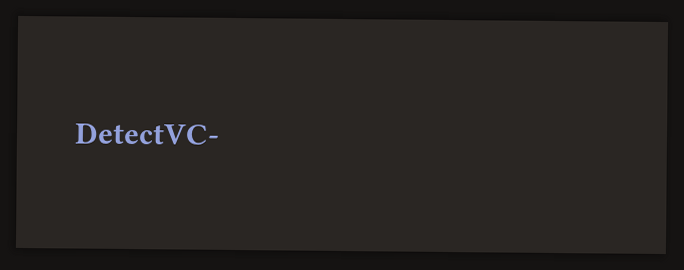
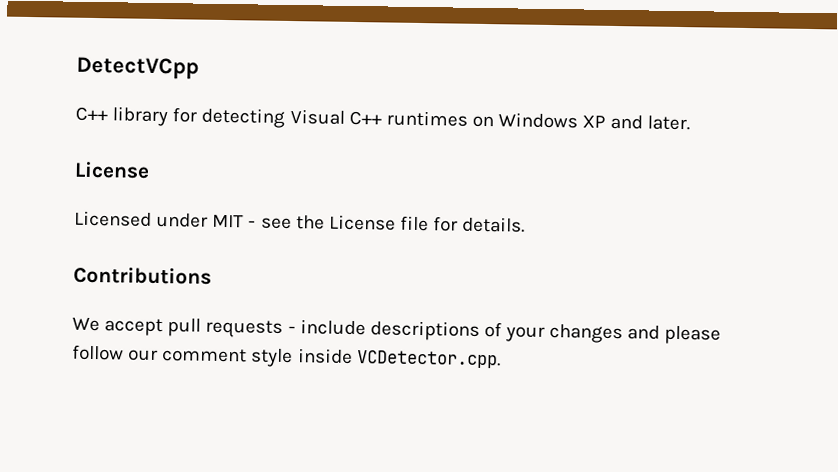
- DetectVC-
+ DetectVCpp
+ C++ library for detecting Visual C++ runtimes on Windows XP and later.
+ License
+ Licensed under MIT - see the License file for details.
+ Contributions
+ We accept pull requests - include descriptions of your changes and please follow our comment style inside VCDetector.cpp.

